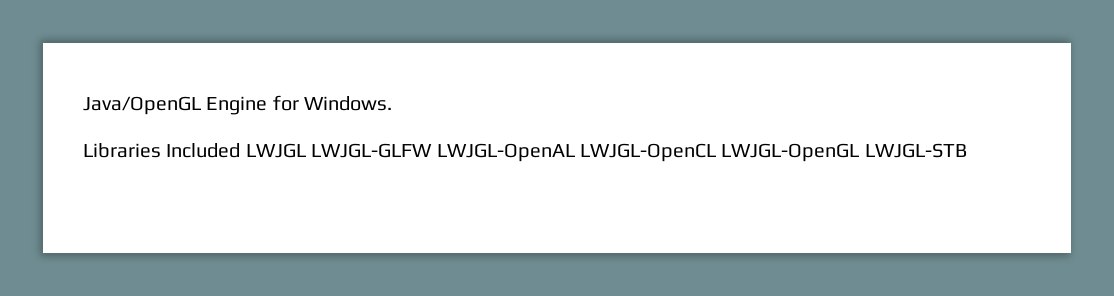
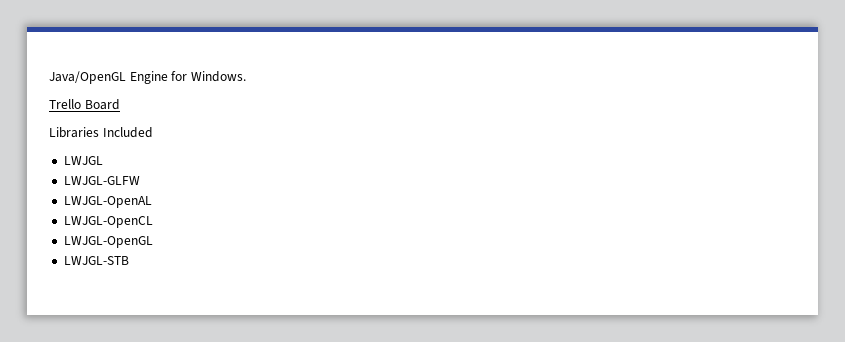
+ Trello Board
- Libraries Included LWJGL LWJGL-GLFW LWJGL-OpenAL LWJGL-OpenCL LWJGL-OpenGL LWJGL-STB
+ Libraries Included
+ LWJGL
+ LWJGL-GLFW
+ LWJGL-OpenAL
+ LWJGL-OpenCL
+ LWJGL-OpenGL
+ LWJGL-STB

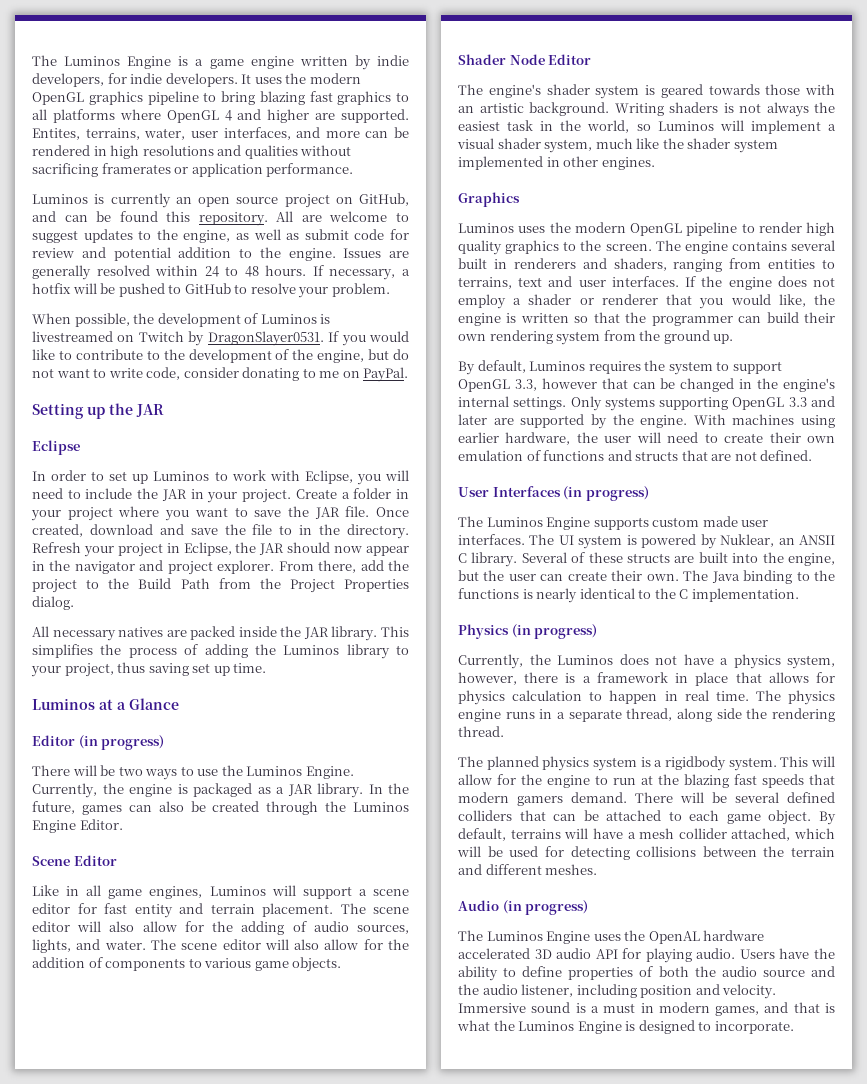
- Java/OpenGL Engine for Windows.
- Trello Board
- Libraries Included
- LWJGL
- LWJGL-GLFW
- LWJGL-OpenAL
- LWJGL-OpenCL
- LWJGL-OpenGL
- LWJGL-STB
+ The Luminos Engine is a game engine written by indie developers, for indie developers. It uses the modern OpenGL graphics pipeline to bring blazing fast graphics to all platforms where OpenGL 4 and higher are supported. Entites, terrains, water, user interfaces, and more can be rendered in high resolutions and qualities without sacrificing framerates or application performance.
+ Luminos is currently an open source project on GitHub, and can be found this repository. All are welcome to suggest updates to the engine, as well as submit code for review and potential addition to the engine. Issues are generally resolved within 24 to 48 hours. If necessary, a hotfix will be pushed to GitHub to resolve your problem.
+ When possible, the development of Luminos is livestreamed on Twitch by DragonSlayer0531. If you would like to contribute to the development of the engine, but do not want to write code, consider donating to me on PayPal.
+ Setting up the JAR
+ Eclipse
+ In order to set up Luminos to work with Eclipse, you will need to include the JAR in your project. Create a folder in your project where you want to save the JAR file. Once created, download and save the file to in the directory. Refresh your project in Eclipse, the JAR should now appear in the navigator and project explorer. From there, add the project to the Build Path from the Project Properties dialog.
+ All necessary natives are packed inside the JAR library. This simplifies the process of adding the Luminos library to your project, thus saving set up time.
+ Luminos at a Glance
+ Editor (in progress)
+ There will be two ways to use the Luminos Engine. Currently, the engine is packaged as a JAR library. In the future, games can also be created through the Luminos Engine Editor.
+ Scene Editor
+ Like in all game engines, Luminos will support a scene editor for fast entity and terrain placement. The scene editor will also allow for the adding of audio sources, lights, and water. The scene editor will also allow for the addition of components to various game objects.
+ Shader Node Editor
+ The engine's shader system is geared towards those with an artistic background. Writing shaders is not always the easiest task in the world, so Luminos will implement a visual shader system, much like the shader system implemented in other engines.
+ Graphics
+ Luminos uses the modern OpenGL pipeline to render high quality graphics to the screen. The engine contains several built in renderers and shaders, ranging from entities to terrains, text and user interfaces. If the engine does not employ a shader or renderer that you would like, the engine is written so that the programmer can build their own rendering system from the ground up.
+ By default, Luminos requires the system to support OpenGL 3.3, however that can be changed in the engine's internal settings. Only systems supporting OpenGL 3.3 and later are supported by the engine. With machines using earlier hardware, the user will need to create their own emulation of functions and structs that are not defined.
+ User Interfaces (in progress)
+ The Luminos Engine supports custom made user interfaces. The UI system is powered by Nuklear, an ANSII C library. Several of these structs are built into the engine, but the user can create their own. The Java binding to the functions is nearly identical to the C implementation.
+ Physics (in progress)
+ Currently, the Luminos does not have a physics system, however, there is a framework in place that allows for physics calculation to happen in real time. The physics engine runs in a separate thread, along side the rendering thread.
+ The planned physics system is a rigidbody system. This will allow for the engine to run at the blazing fast speeds that modern gamers demand. There will be several defined colliders that can be attached to each game object. By default, terrains will have a mesh collider attached, which will be used for detecting collisions between the terrain and different meshes.
+ Audio (in progress)
+ The Luminos Engine uses the OpenAL hardware accelerated 3D audio API for playing audio. Users have the ability to define properties of both the audio source and the audio listener, including position and velocity. Immersive sound is a must in modern games, and that is what the Luminos Engine is designed to incorporate.

